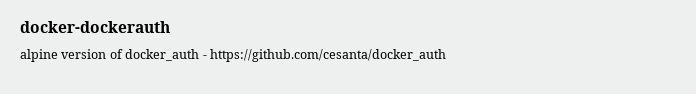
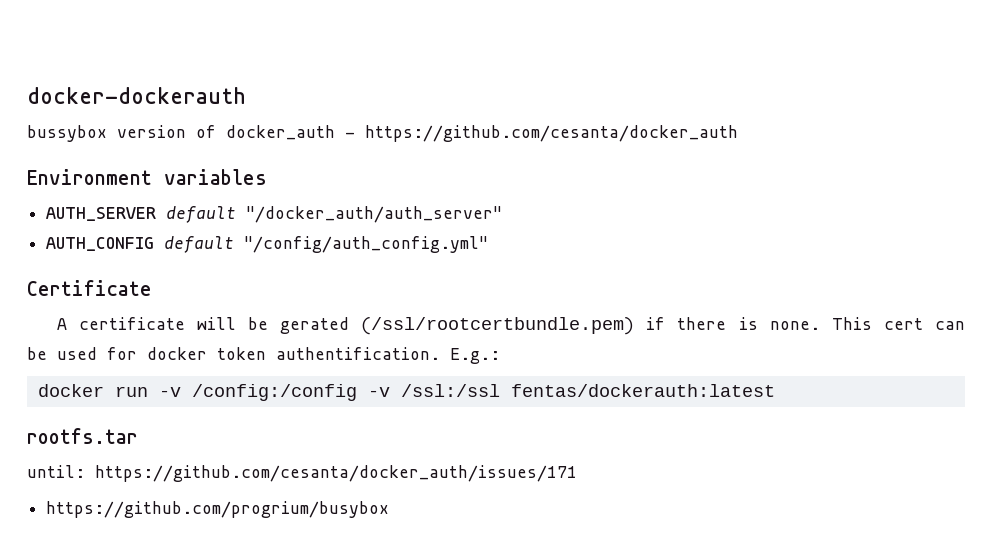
- alpine version of docker_auth - https://github.com/cesanta/docker_auth
+ bussybox version of docker_auth - https://github.com/cesanta/docker_auth
+ Environment variables
+ AUTH_SERVER default "/docker_auth/auth_server"
+ AUTH_CONFIG default "/config/auth_config.yml"
+ Certificate
+ A certificate will be gerated (/ssl/rootcertbundle.pem) if there is none. This cert can be used for docker token authentification. E.g.:
+ docker run -v /config:/config -v /ssl:/ssl fentas/dockerauth:latest
+ rootfs.tar
+ until: https://github.com/cesanta/docker_auth/issues/171
+ https://github.com/progrium/busybox

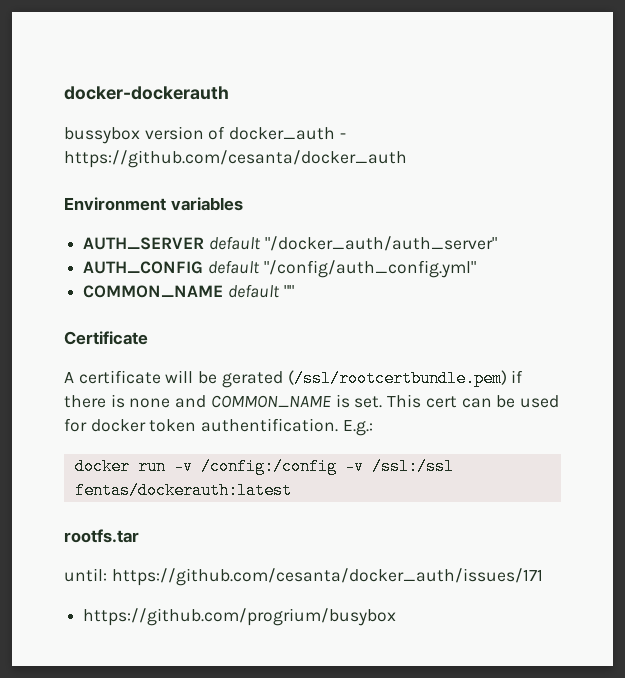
+ COMMON_NAME default ""
- A certificate will be gerated (/ssl/rootcertbundle.pem) if there is none.
+ A certificate will be gerated (/ssl/rootcertbundle.pem) if there is none and COMMON_NAME is set.

